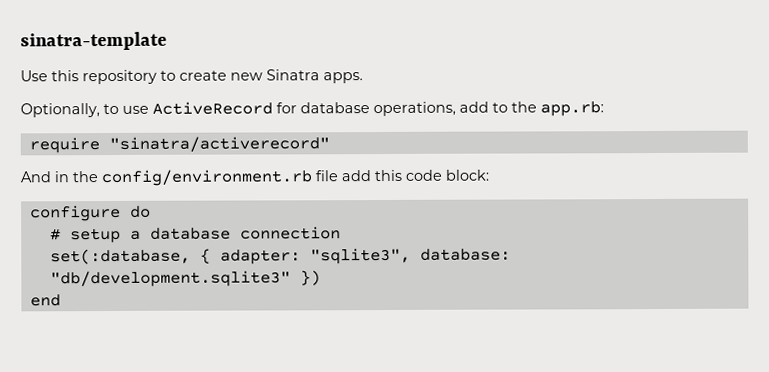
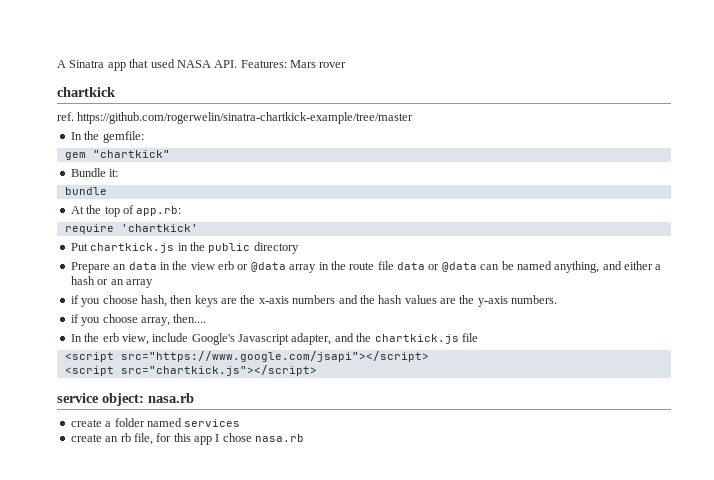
- sinatra-template
- Use this repository to create new Sinatra apps.
- Optionally, to use ActiveRecord for database operations, add to the app.rb:
- require "sinatra/activerecord"
- And in the config/environment.rb file add this code block:
- configure do
- # setup a database connection
- set(:database, { adapter: "sqlite3", database: "db/development.sqlite3" })
- end
+ A Sinatra app that used NASA API. Features: Mars rover
+ chartkick
+ ref. https://github.com/rogerwelin/sinatra-chartkick-example/tree/master
+ In the gemfile:
+ gem "chartkick"
+ Bundle it:
+ bundle
+ At the top of app.rb:
+ require 'chartkick'
+ Put chartkick.js in the public directory
+ Prepare an data in the view erb or @data array in the route file data or @data can be named anything, and either a hash or an array
+ if you choose hash, then keys are the x-axis numbers and the hash values are the y-axis numbers.
+ if you choose array, then....
+ In the erb view, include Google's Javascript adapter, and the chartkick.js file
+ <script src="https://www.google.com/jsapi"></script>
+ <script src="chartkick.js"></script>
+ service object: nasa.rb
+ create a folder named services
+ create an rb file, for this app I chose nasa.rb

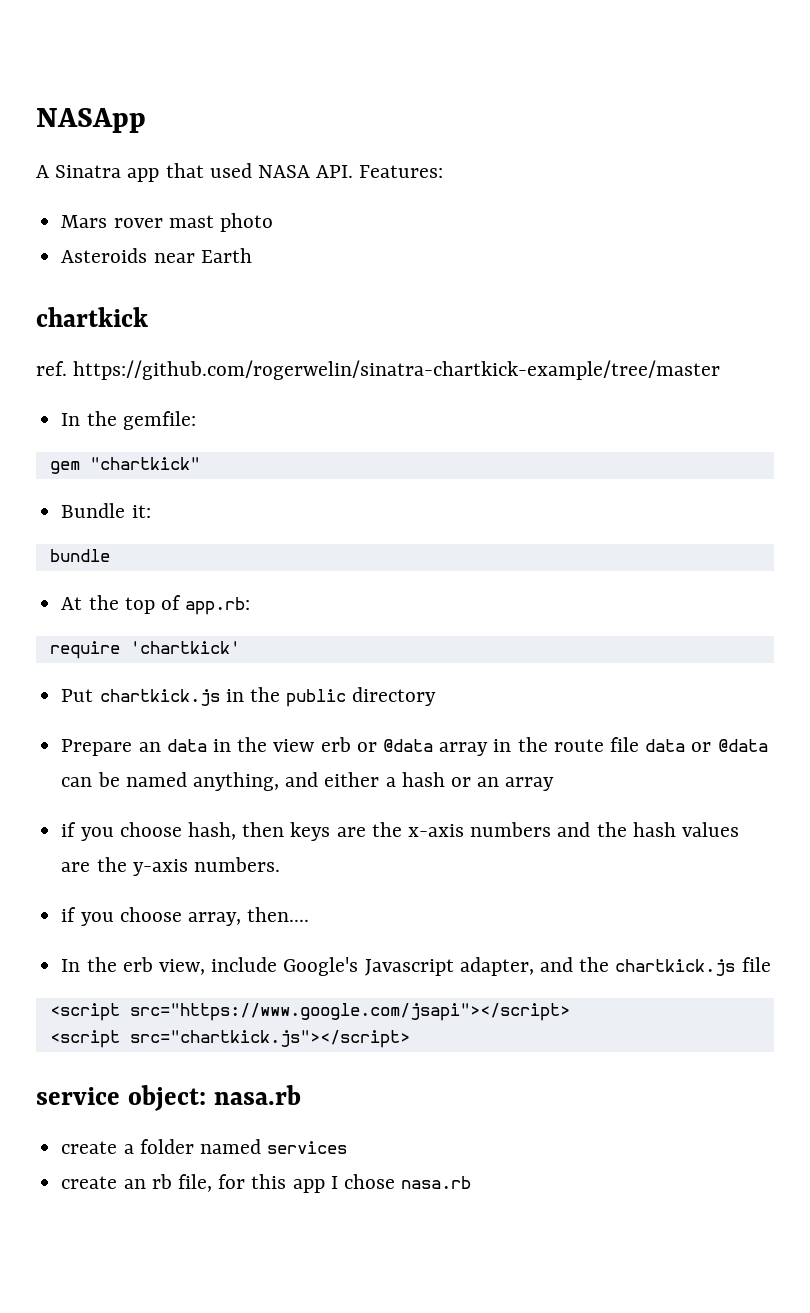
+ NASApp
- A Sinatra app that used NASA API. Features: Mars rover
+ A Sinatra app that used NASA API. Features:
+ Mars rover mast photo
+ Asteroids near Earth

